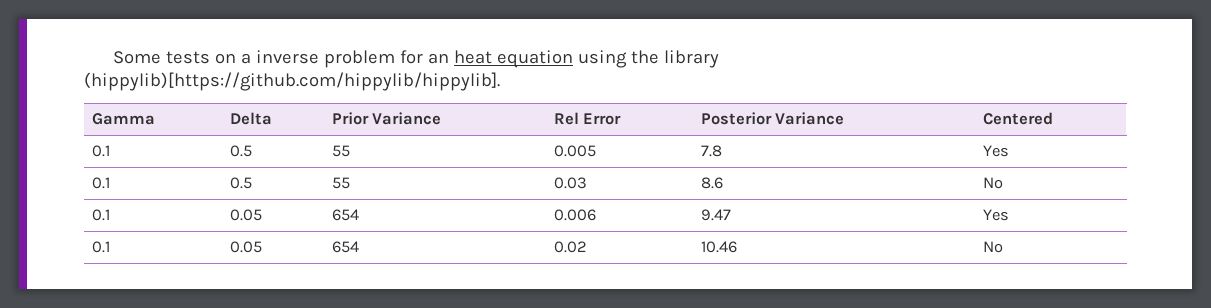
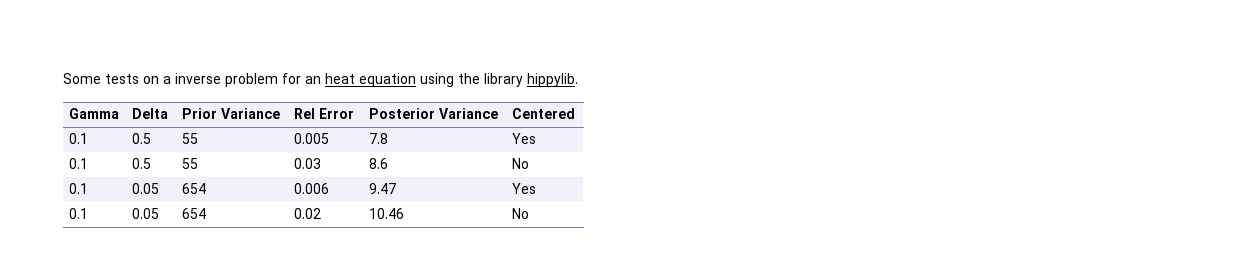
- Some tests on a inverse problem for an heat equation using the library (hippylib)[https://github.com/hippylib/hippylib].
+ Some tests on a inverse problem for an heat equation using the library hippylib.

